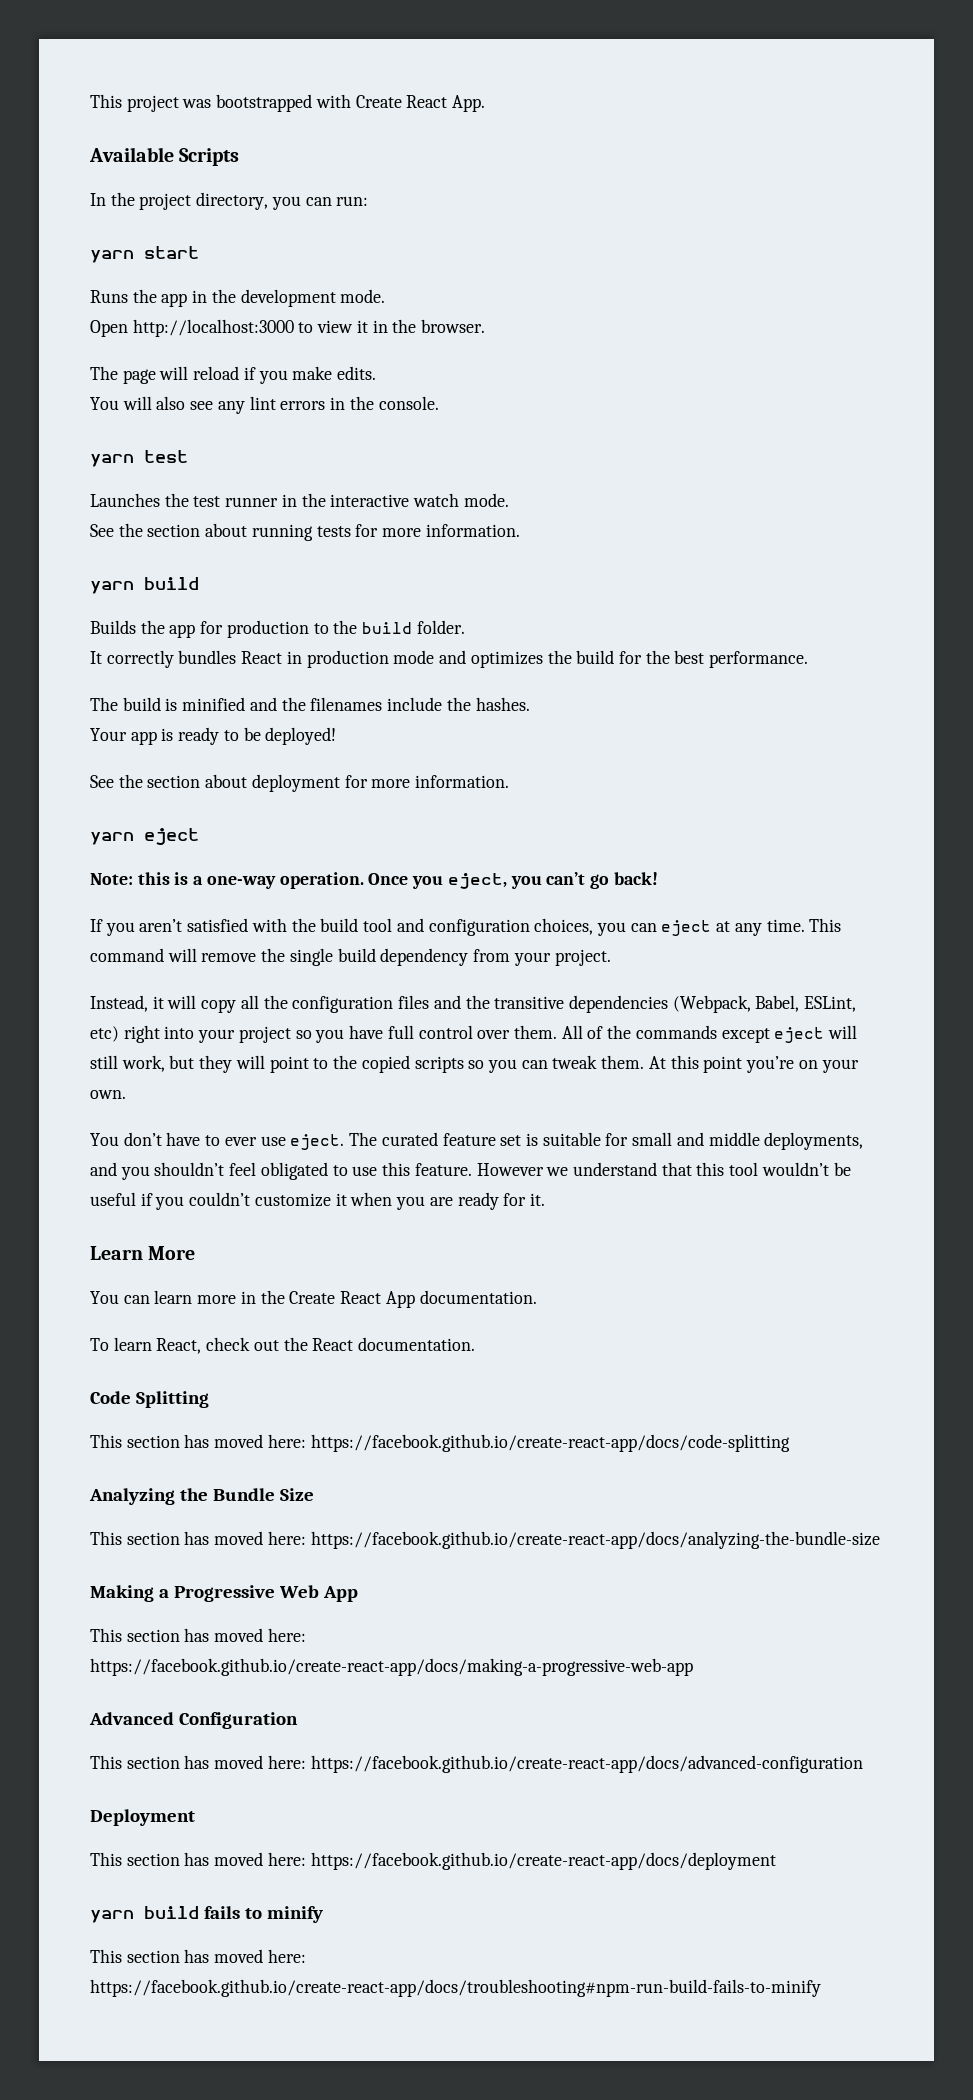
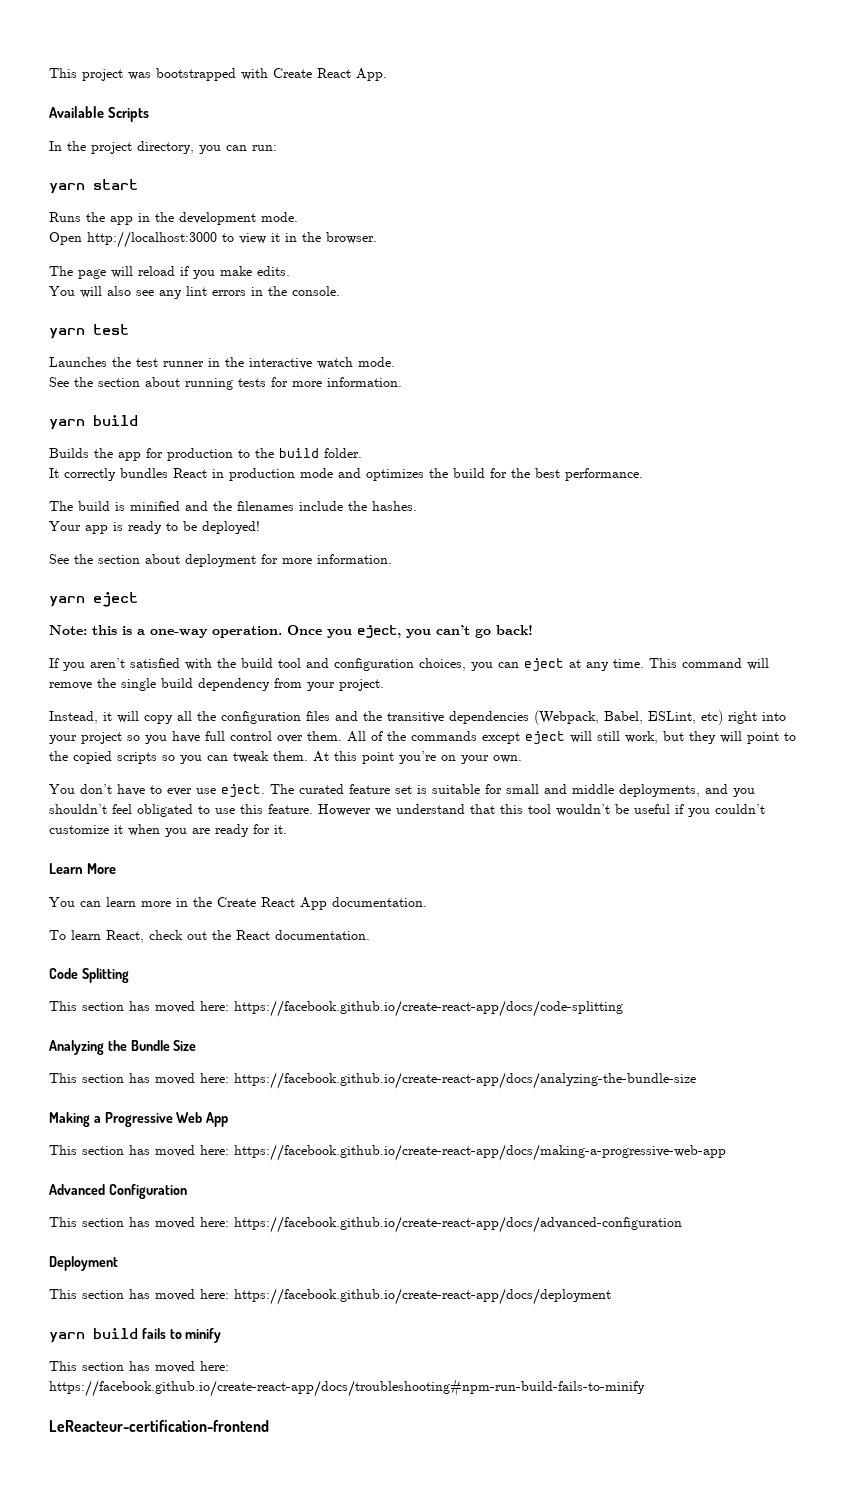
+ LeReacteur-certification-frontend

